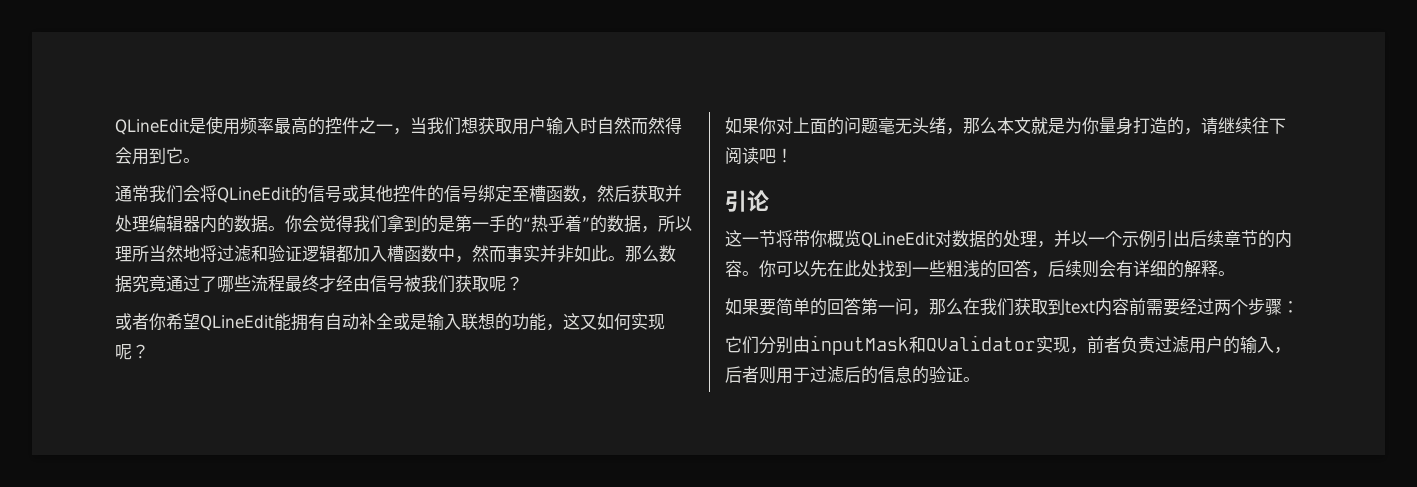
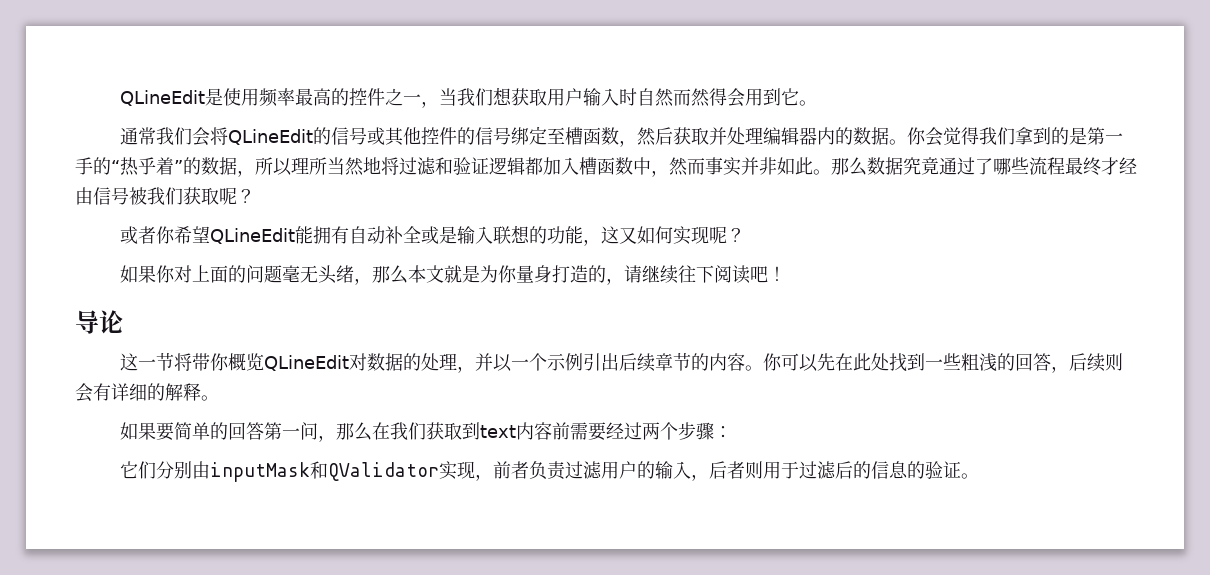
- 引论
+ 导论

